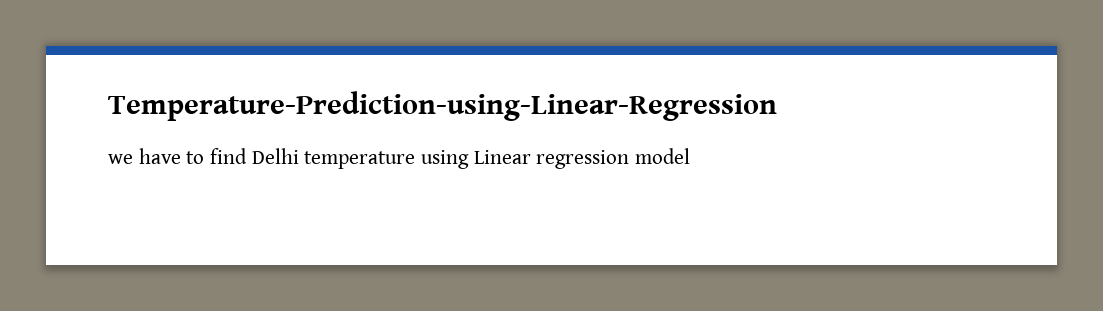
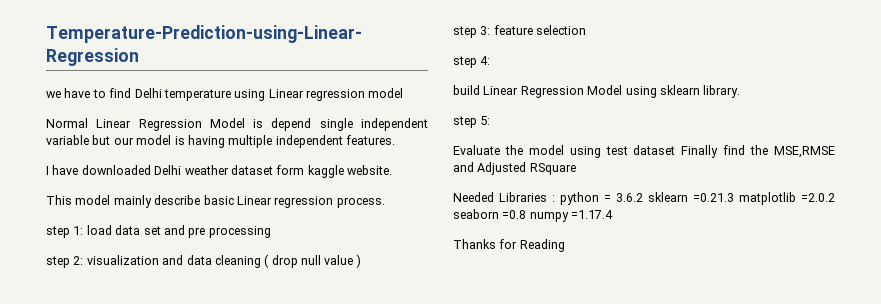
+ Normal Linear Regression Model is depend single independent variable but our model is having multiple independent features.
+ I have downloaded Delhi weather dataset form kaggle website.
+ This model mainly describe basic Linear regression process.
+ step 1: load data set and pre processing
+ step 2: visualization and data cleaning ( drop null value )
+ step 3: feature selection
+ step 4:
+ build Linear Regression Model using sklearn library.
+ step 5:
+ Evaluate the model using test dataset Finally find the MSE,RMSE and Adjusted RSquare
+ Needed Libraries : python = 3.6.2 sklearn =0.21.3 matplotlib =2.0.2 seaborn =0.8 numpy =1.17.4
+ Thanks for Reading

